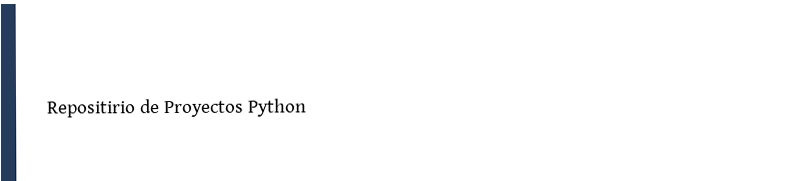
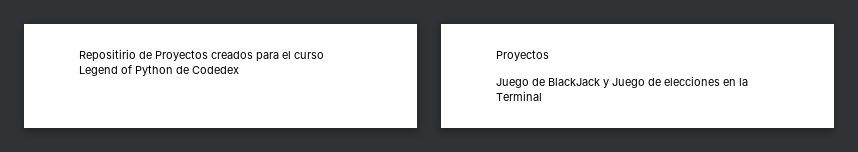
- Repositirio de Proyectos Python
+ Repositirio de Proyectos creados para el curso Legend of Python de Codedex
+ Proyectos
+ Juego de BlackJack y Juego de elecciones en la Terminal

